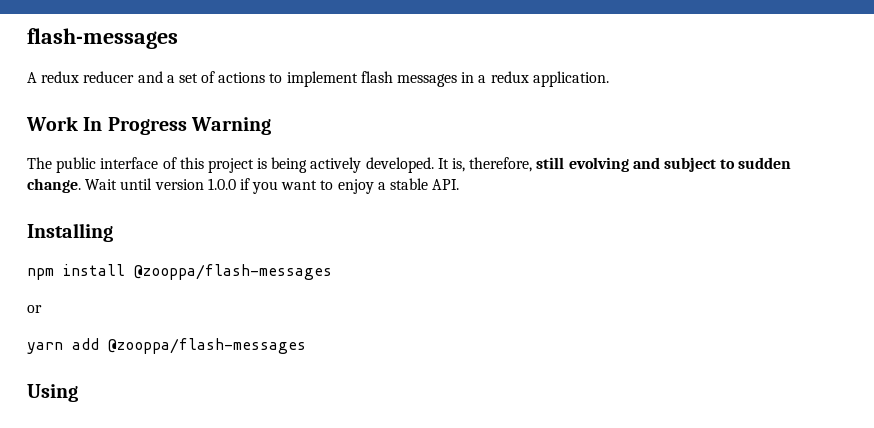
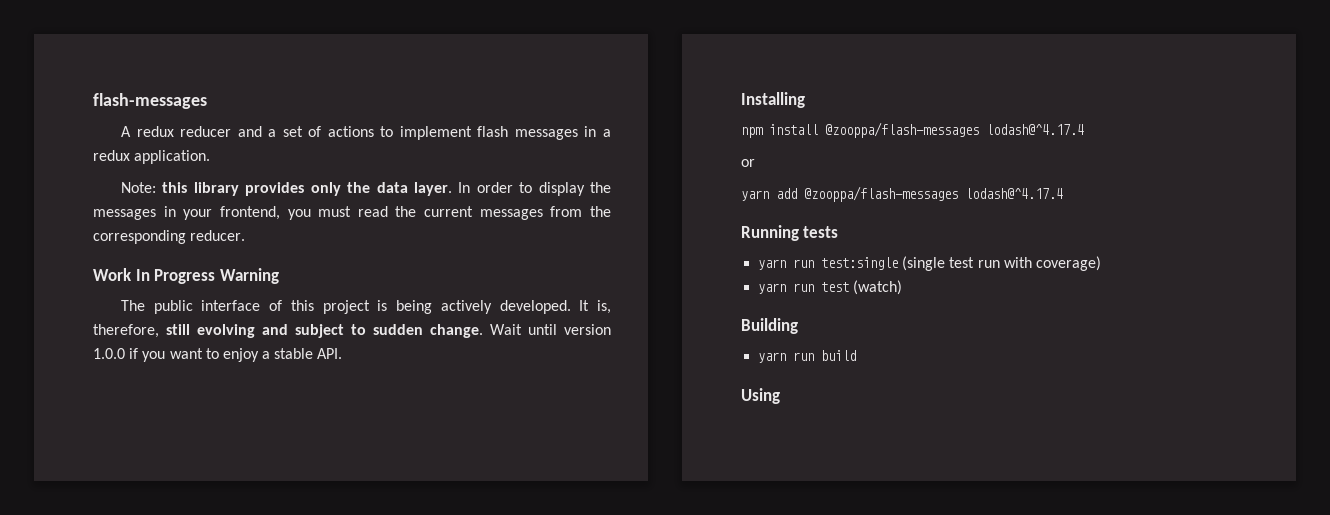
+ Note: this library provides only the data layer. In order to display the messages in your frontend, you must read the current messages from the corresponding reducer.
- npm install @zooppa/flash-messages
+ npm install @zooppa/flash-messages lodash@^4.17.4
- yarn add @zooppa/flash-messages
+ yarn add @zooppa/flash-messages lodash@^4.17.4
+ Running tests
+ yarn run test:single (single test run with coverage)
+ yarn run test (watch)
+ Building
+ yarn run build

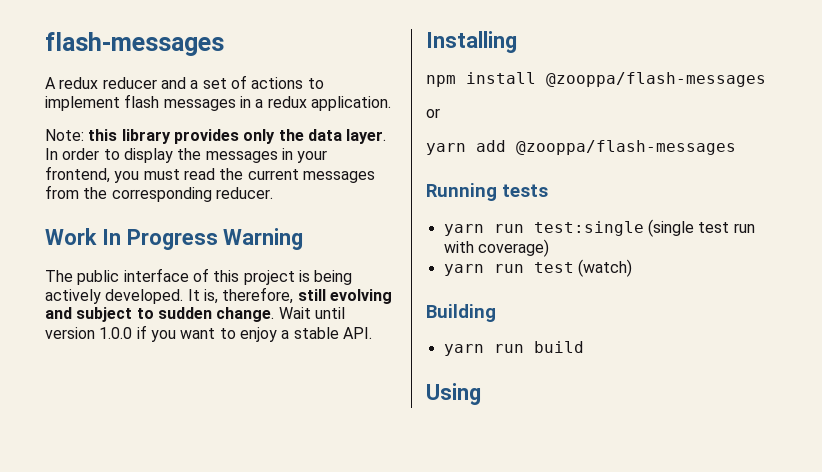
- npm install @zooppa/flash-messages lodash@^4.17.4
+ npm install @zooppa/flash-messages
- yarn add @zooppa/flash-messages lodash@^4.17.4
+ yarn add @zooppa/flash-messages

